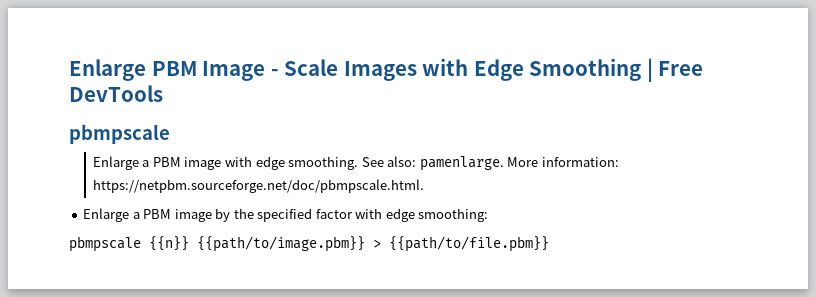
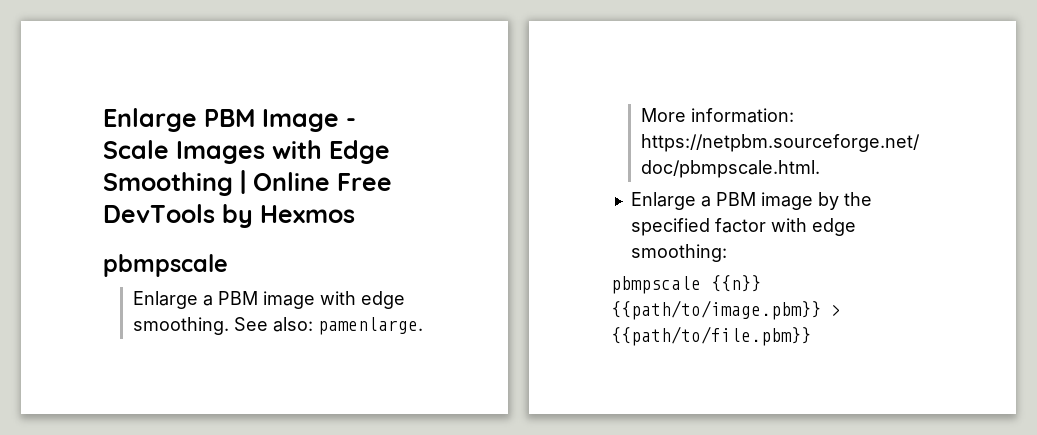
- Enlarge PBM Image - Scale Images with Edge Smoothing | Free DevTools
+ Enlarge PBM Image - Scale Images with Edge Smoothing | Online Free DevTools by Hexmos

